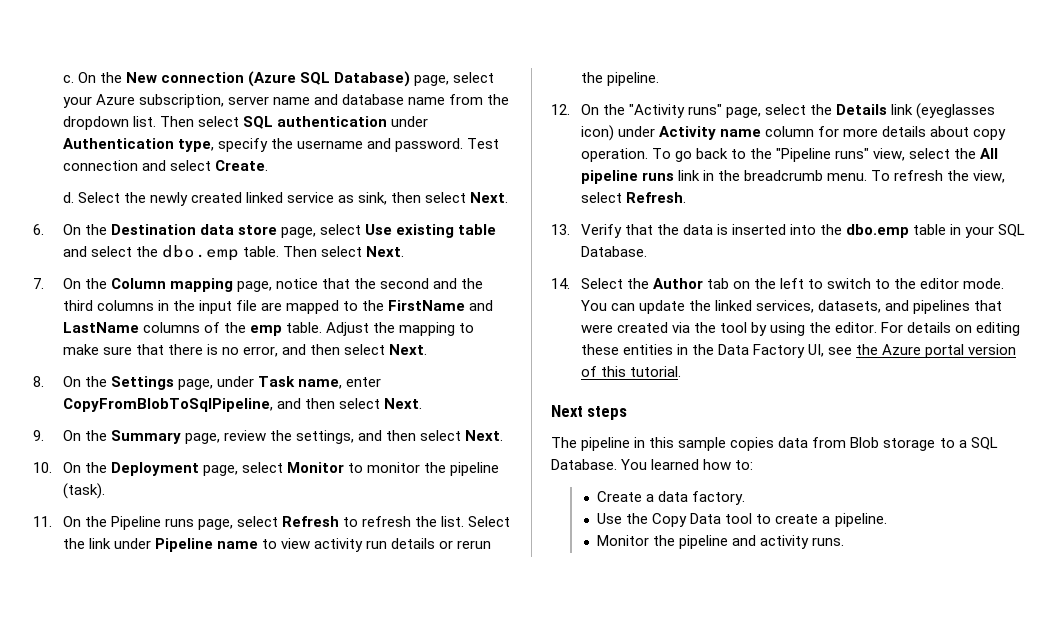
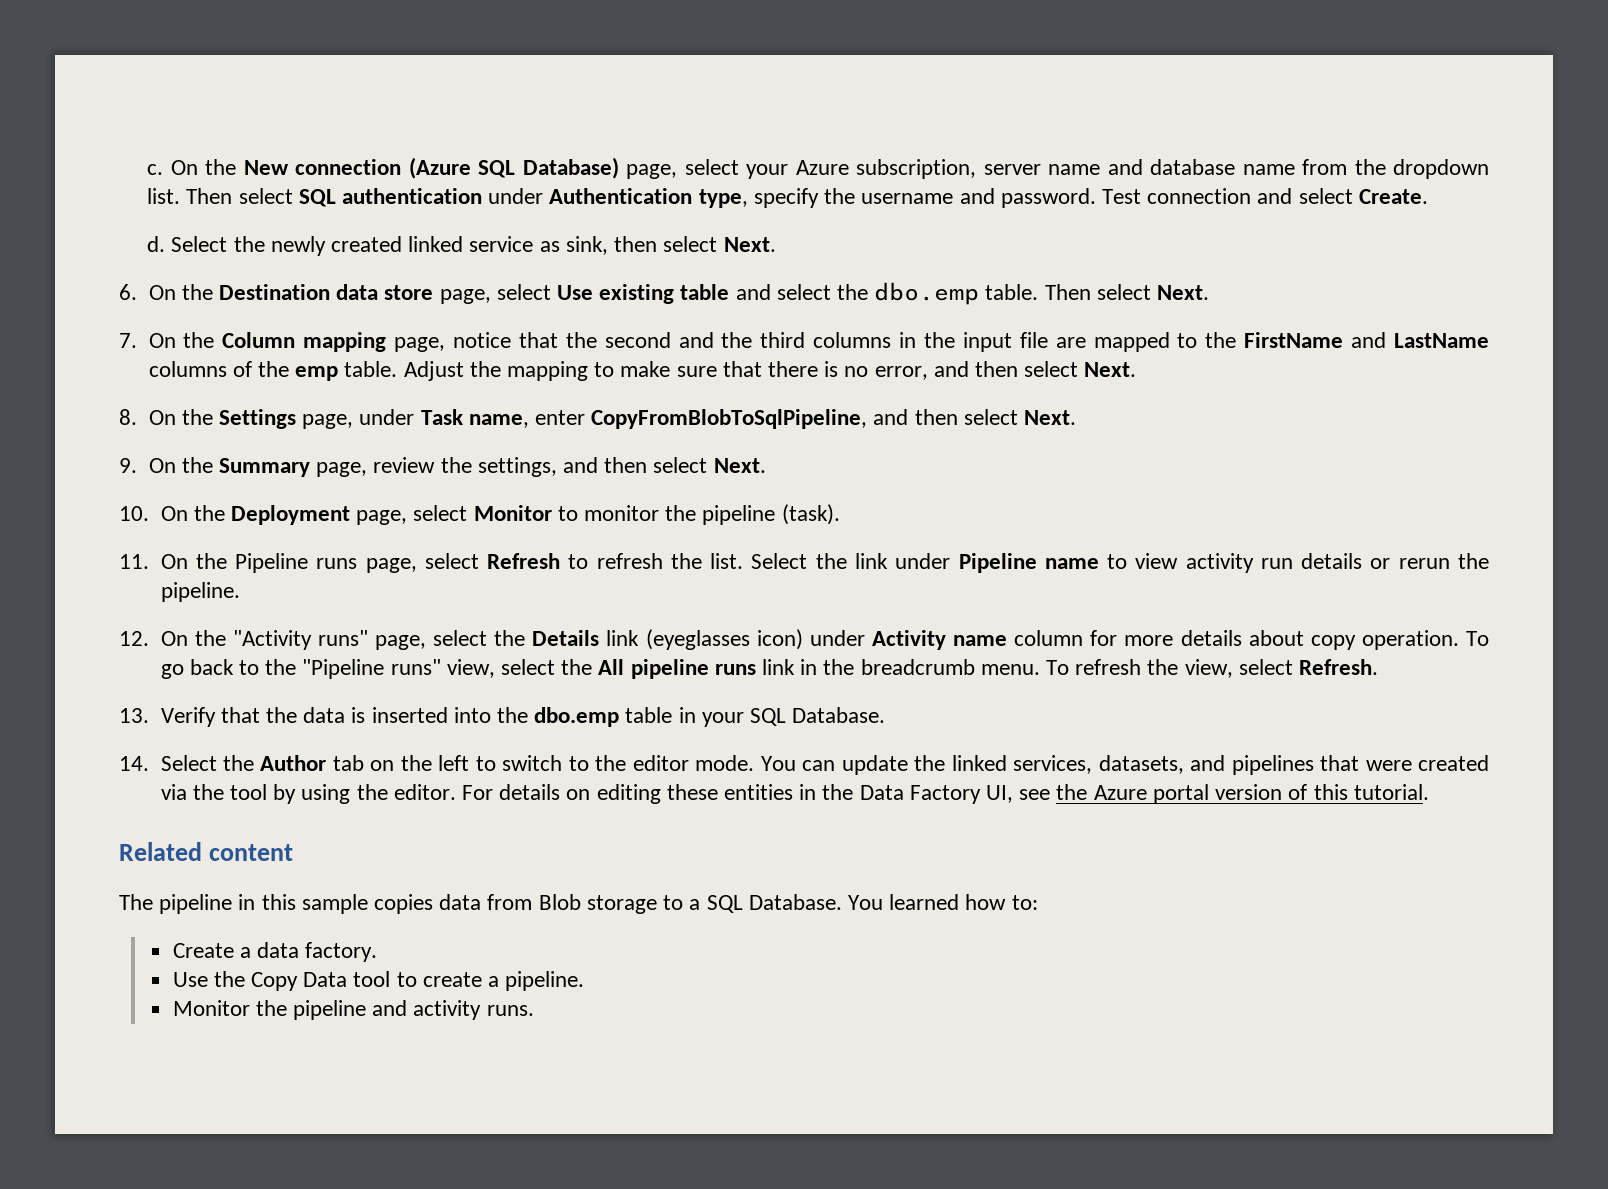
- Next steps
+ Related content

